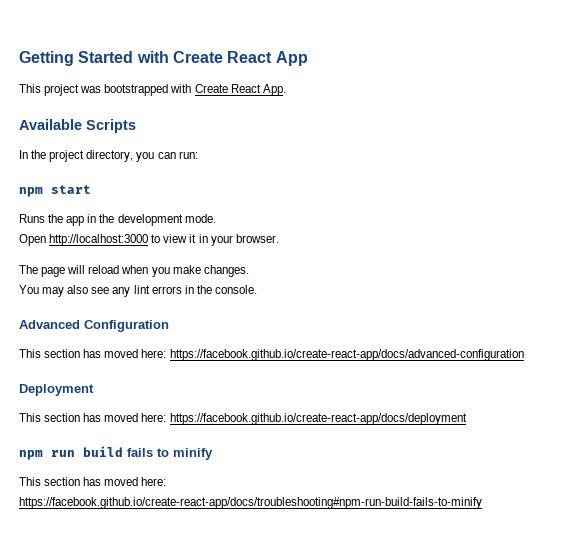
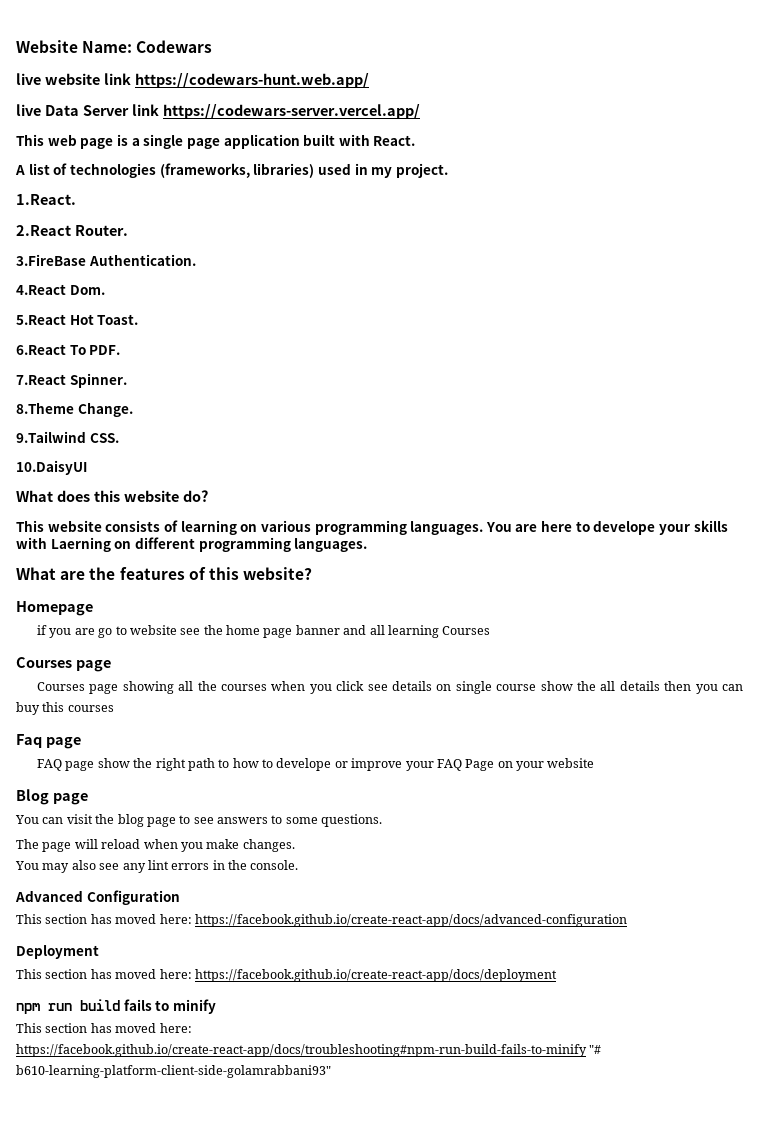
- Getting Started with Create React App
- This project was bootstrapped with Create React App.
- Available Scripts
- In the project directory, you can run:
- npm start
- Runs the app in the development mode.
- Open http://localhost:3000 to view it in your browser.
+ Website Name: Codewars
+ live website link https://codewars-hunt.web.app/
+ live Data Server link https://codewars-server.vercel.app/
+ This web page is a single page application built with React.
+ A list of technologies (frameworks, libraries) used in my project.
+ 1.React.
+ 2.React Router.
+ 3.FireBase Authentication.
+ 4.React Dom.
+ 5.React Hot Toast.
+ 6.React To PDF.
+ 7.React Spinner.
+ 8.Theme Change.
+ 9.Tailwind CSS.
+ 10.DaisyUI
+ What does this website do?
+ This website consists of learning on various programming languages. You are here to develope your skills with Laerning on different programming languages.
+ What are the features of this website?
+ Homepage
+ if you are go to website see the home page banner and all learning Courses
+ Courses page
+ Courses page showing all the courses when you click see details on single course show the all details then you can buy this courses
+ Faq page
+ FAQ page show the right path to how to develope or improve your FAQ Page on your website
+ Blog page
+ You can visit the blog page to see answers to some questions.
- This section has moved here: https://facebook.github.io/create-react-app/docs/troubleshooting#npm-run-build-fails-to-minify
+ This section has moved here: https://facebook.github.io/create-react-app/docs/troubleshooting#npm-run-build-fails-to-minify "# b610-learning-platform-client-side-golamrabbani93"

